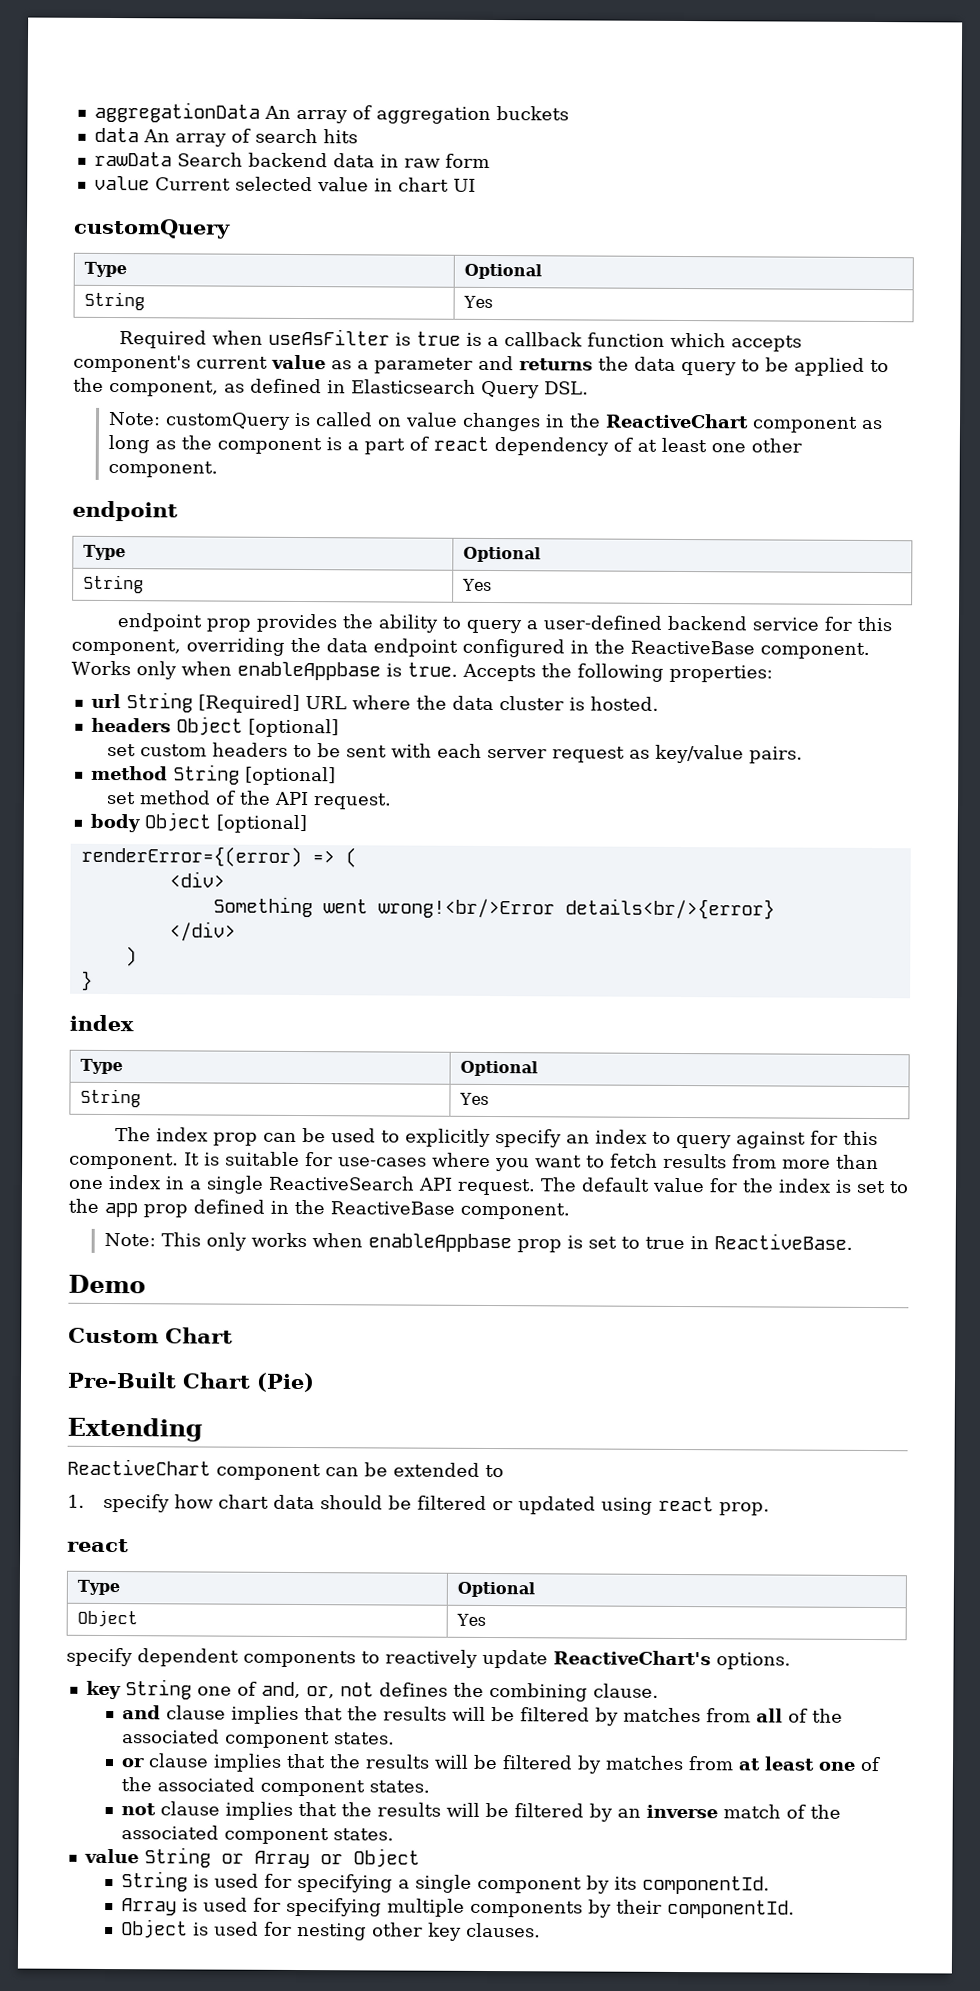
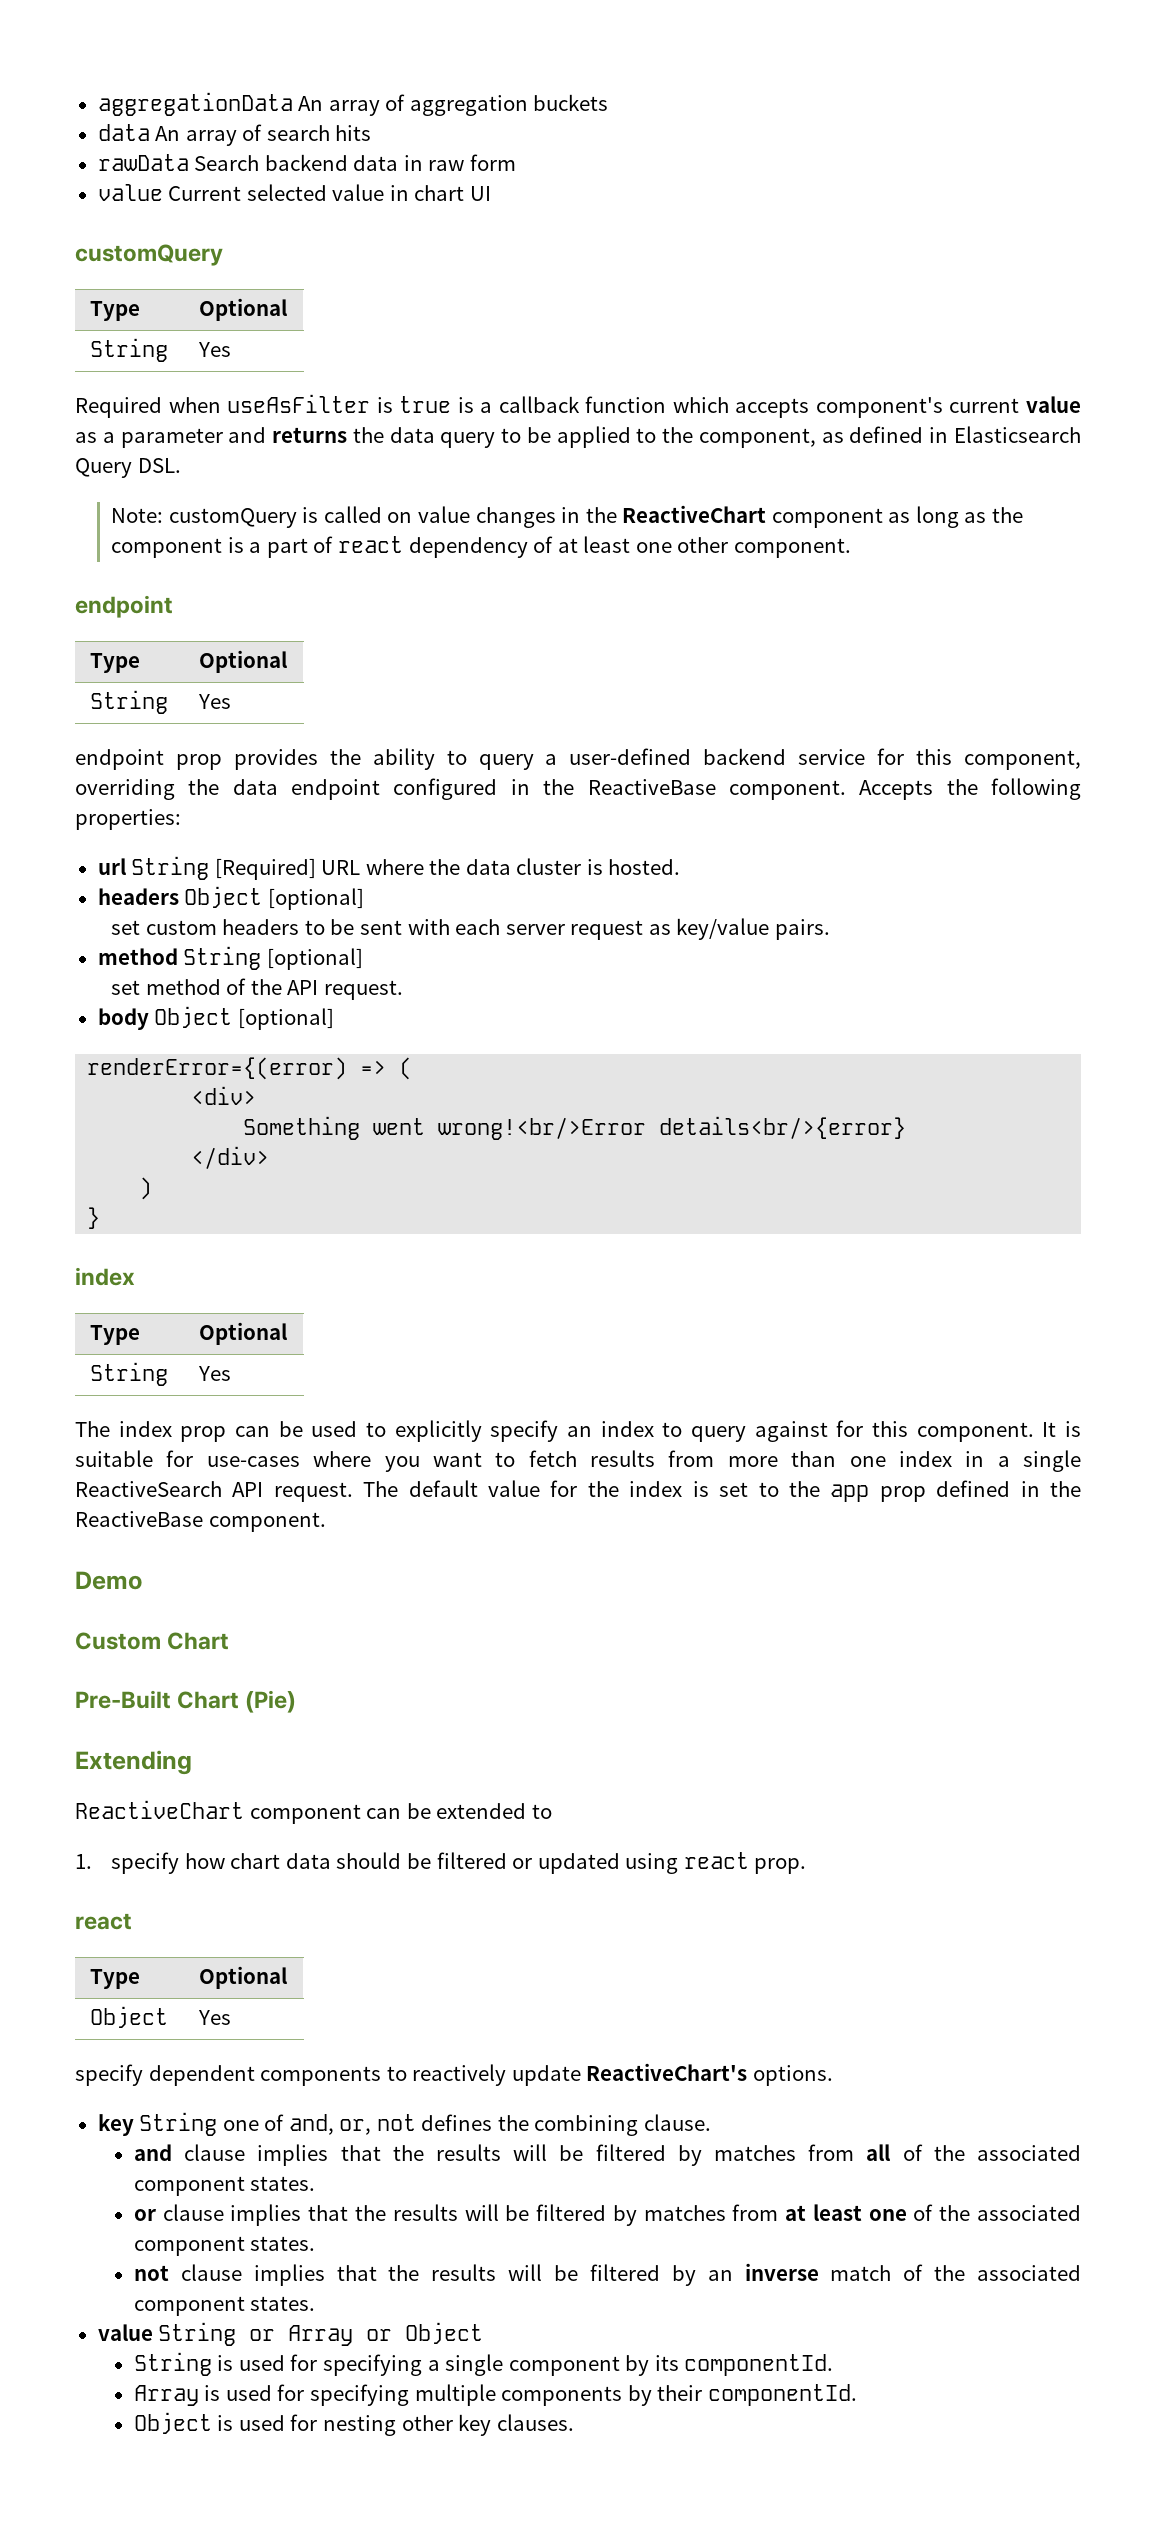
- Works only when enableAppbase is true.
- Note: This only works when enableAppbase prop is set to true in ReactiveBase.

